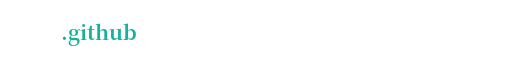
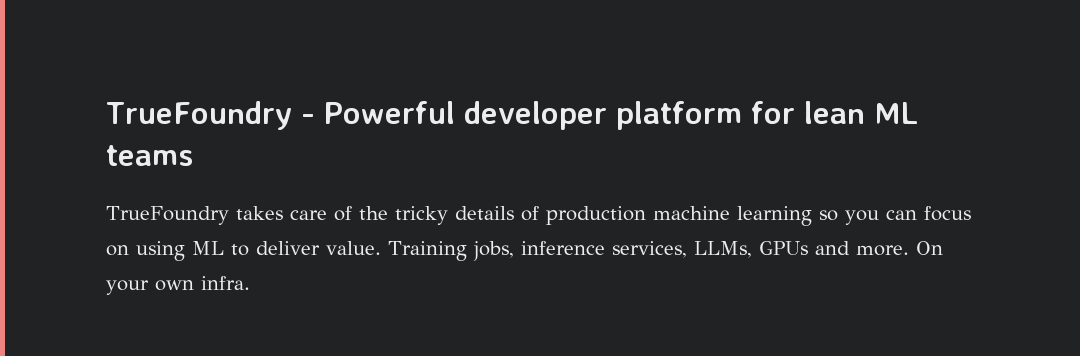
- .github
+ TrueFoundry - Powerful developer platform for lean ML teams
+ TrueFoundry takes care of the tricky details of production machine learning so you can focus on using ML to deliver value. Training jobs, inference services, LLMs, GPUs and more. On your own infra.

